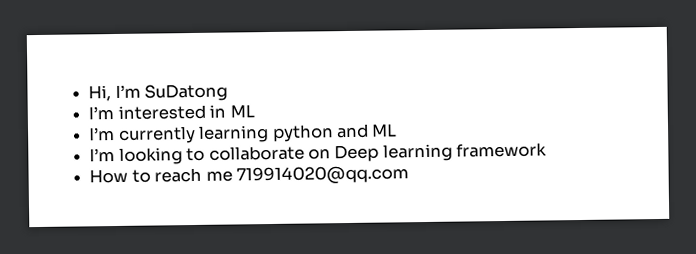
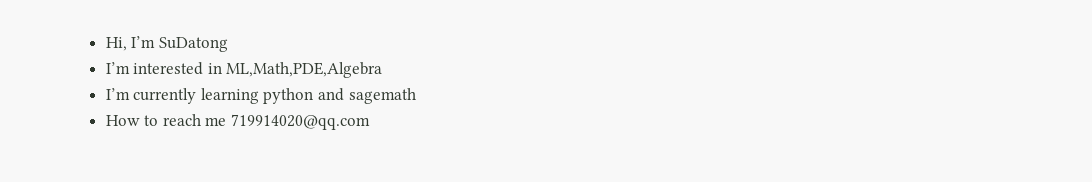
- I’m interested in ML
+ I’m interested in ML,Math,PDE,Algebra
- I’m currently learning python and ML
- I’m looking to collaborate on Deep learning framework
+ I’m currently learning python and sagemath

